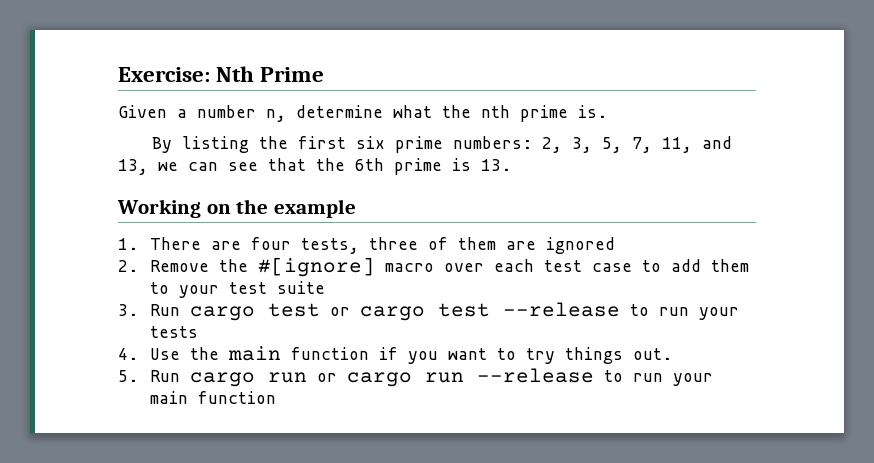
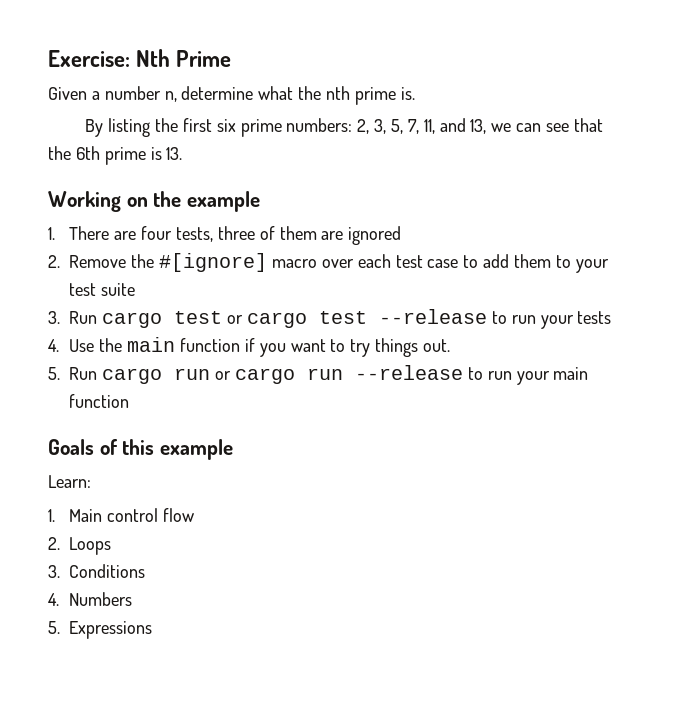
+ Goals of this example
+ Learn:
+ 1. Main control flow
+ 2. Loops
+ 3. Conditions
+ 4. Numbers
+ 5. Expressions

